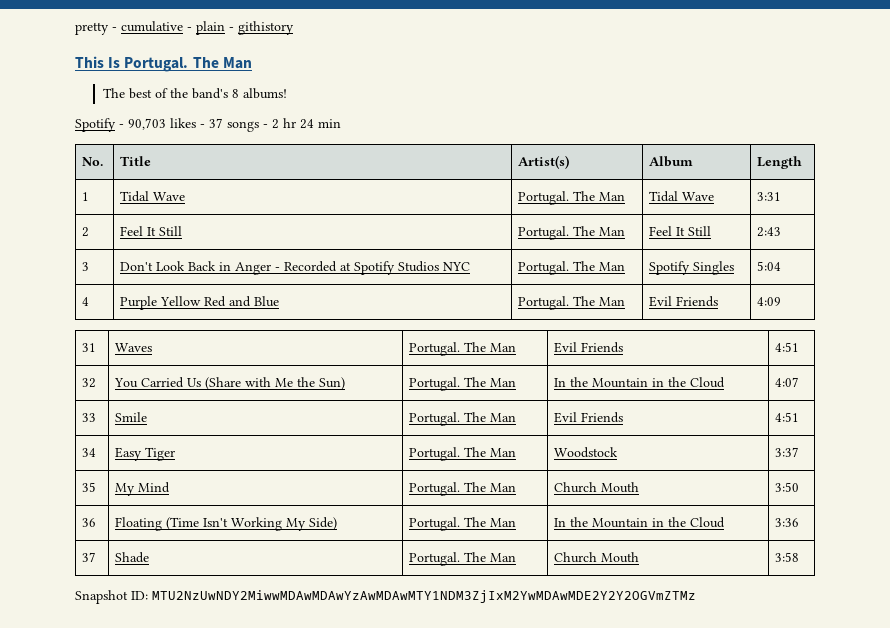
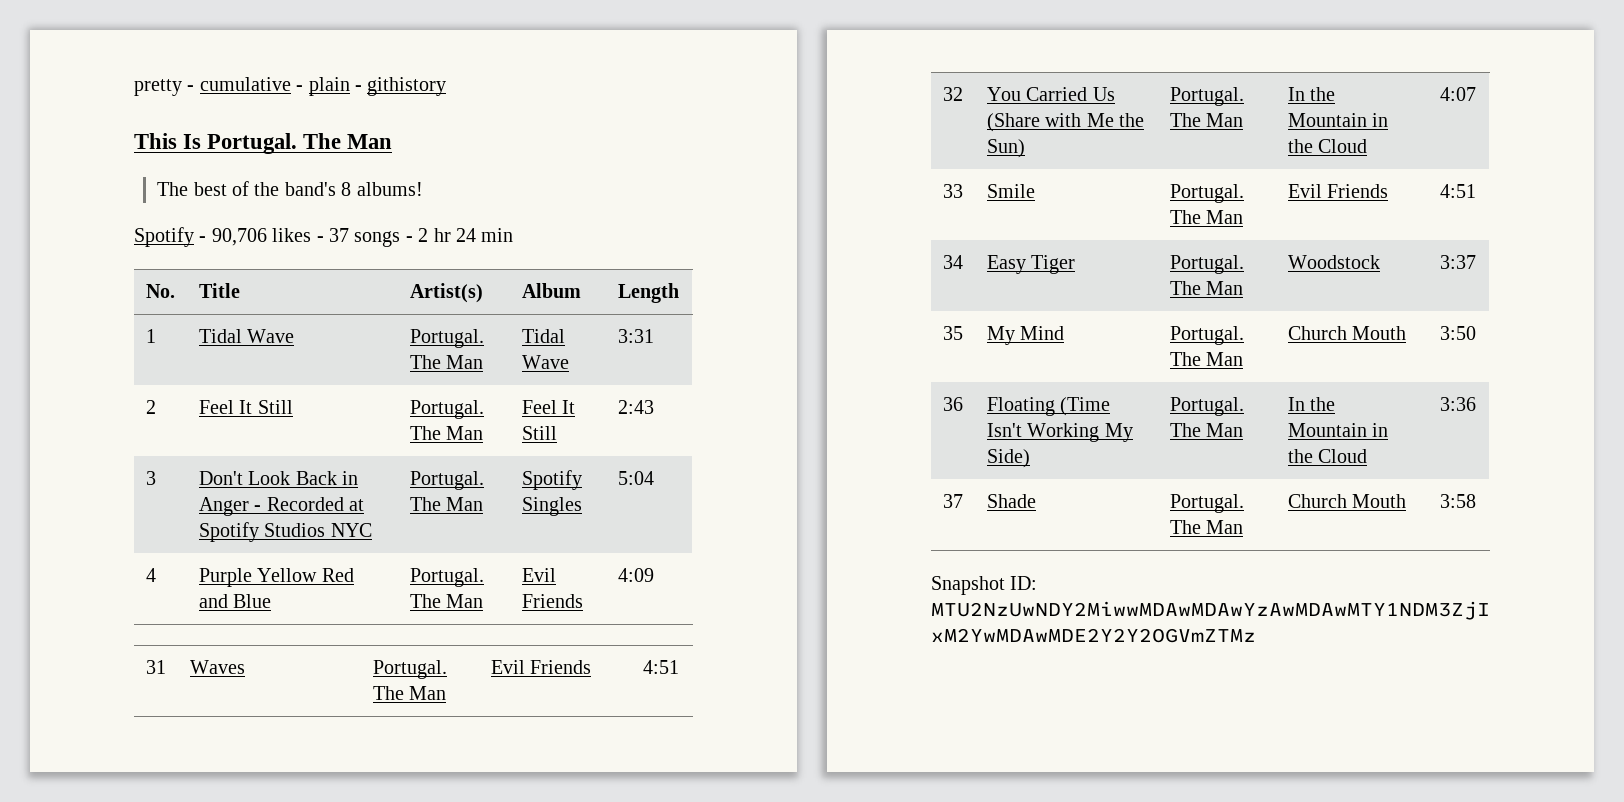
- Spotify - 90,703 likes - 37 songs - 2 hr 24 min
+ Spotify - 90,706 likes - 37 songs - 2 hr 24 min

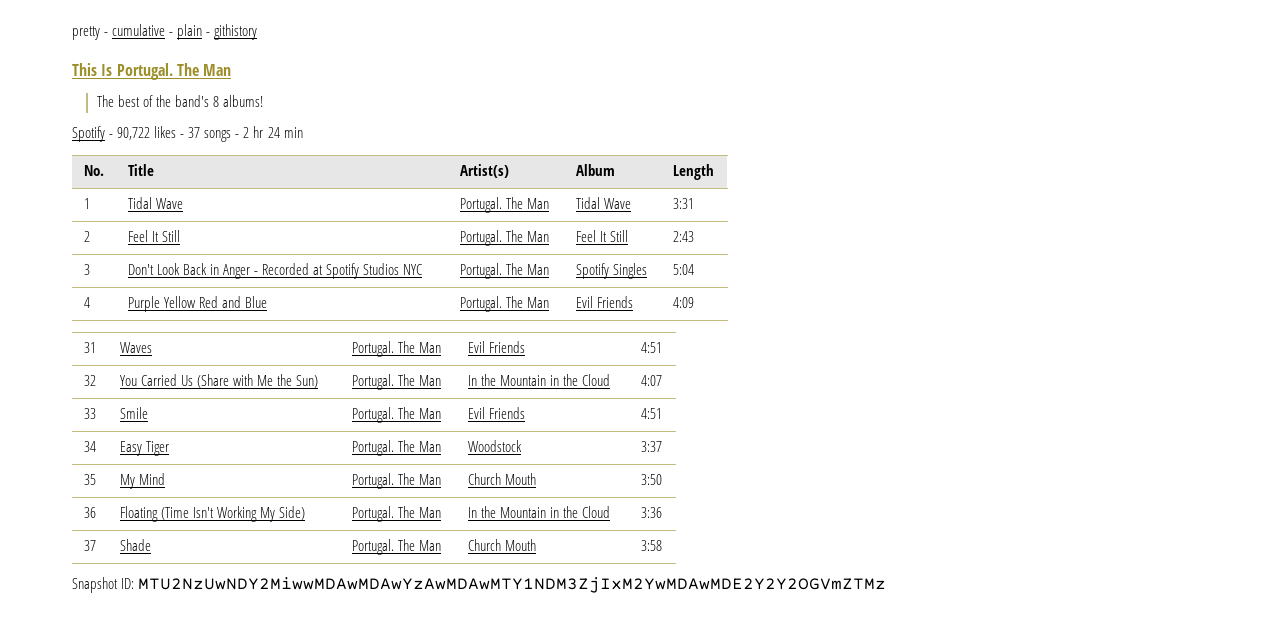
- Spotify - 90,706 likes - 37 songs - 2 hr 24 min
+ Spotify - 90,722 likes - 37 songs - 2 hr 24 min

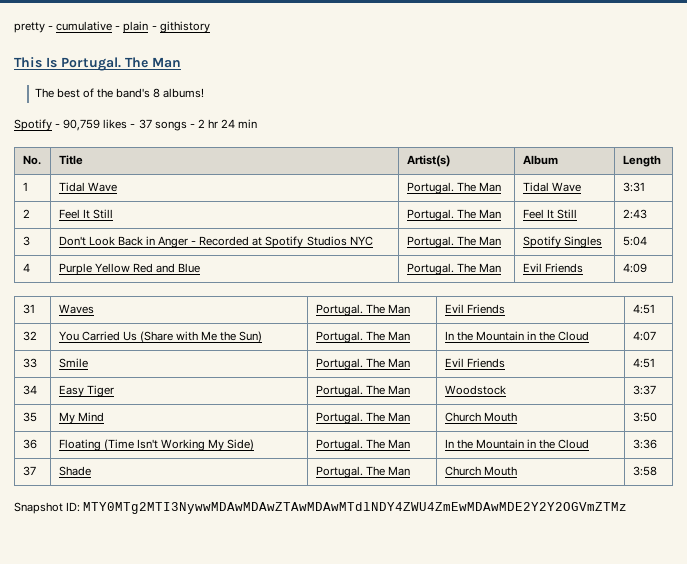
- Spotify - 90,722 likes - 37 songs - 2 hr 24 min
+ Spotify - 90,759 likes - 37 songs - 2 hr 24 min
- Snapshot ID: MTU2NzUwNDY2MiwwMDAwMDAwYzAwMDAwMTY1NDM3ZjIxM2YwMDAwMDE2Y2Y2OGVmZTMz
+ Snapshot ID: MTY0MTg2MTI3NywwMDAwMDAwZTAwMDAwMTdlNDY4ZWU4ZmEwMDAwMDE2Y2Y2OGVmZTMz

